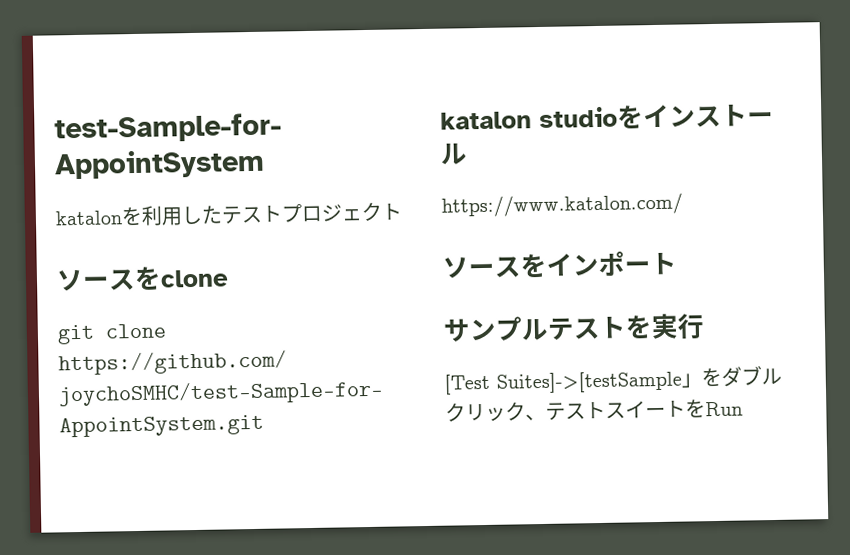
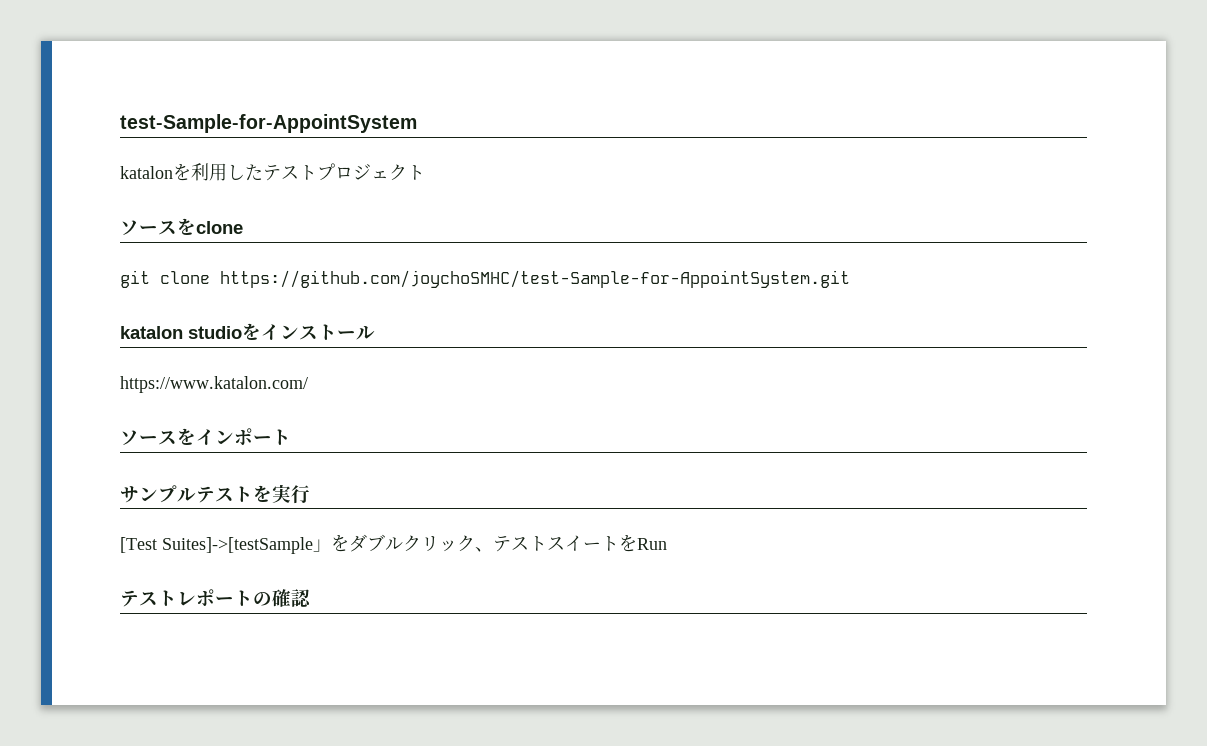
+ テストレポートの確認

